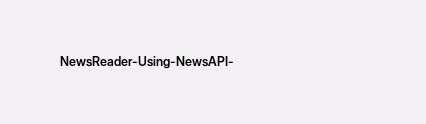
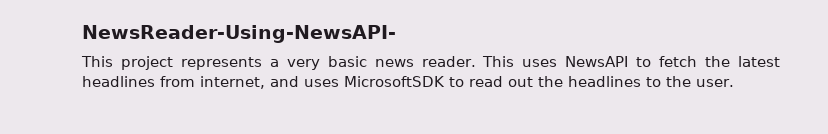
+ This project represents a very basic news reader. This uses NewsAPI to fetch the latest headlines from internet, and uses MicrosoftSDK to read out the headlines to the user.

